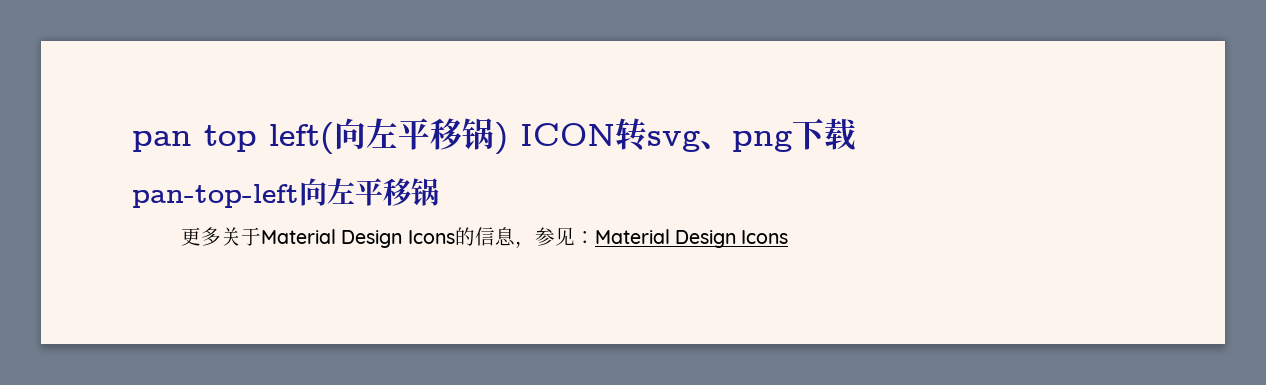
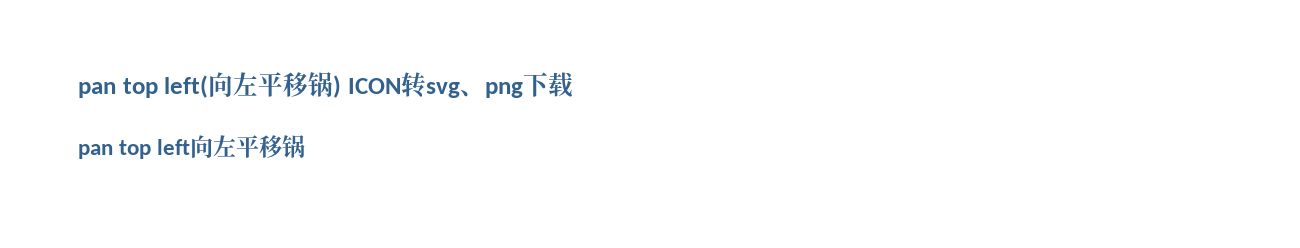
- pan-top-left向左平移锅
- 更多关于Material Design Icons的信息，参见：Material Design Icons
+ pan top left向左平移锅

